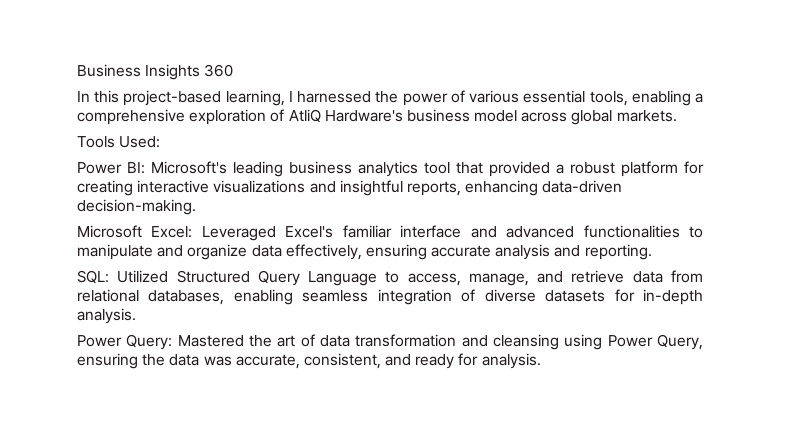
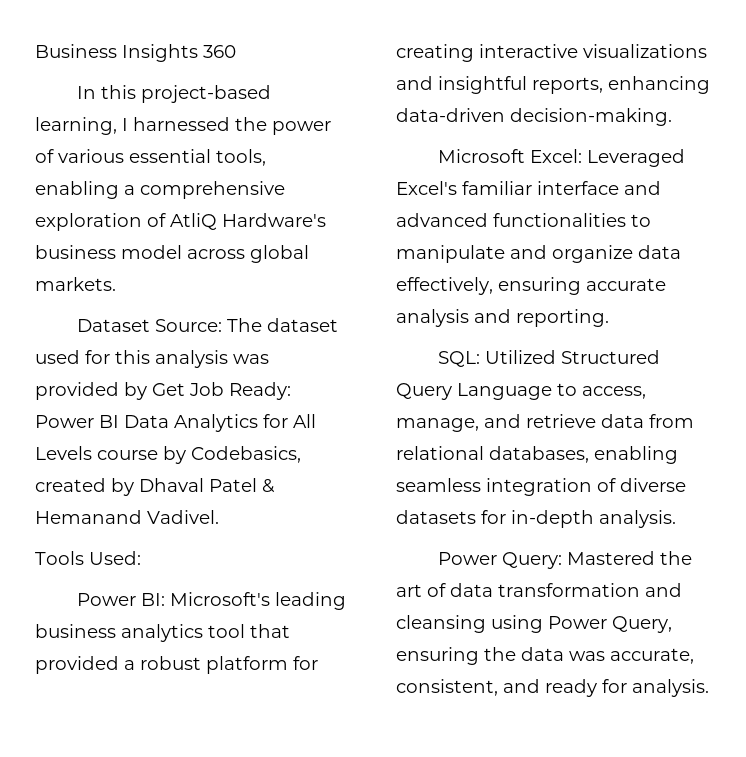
+ Dataset Source: The dataset used for this analysis was provided by Get Job Ready: Power BI Data Analytics for All Levels course by Codebasics, created by Dhaval Patel & Hemanand Vadivel.

